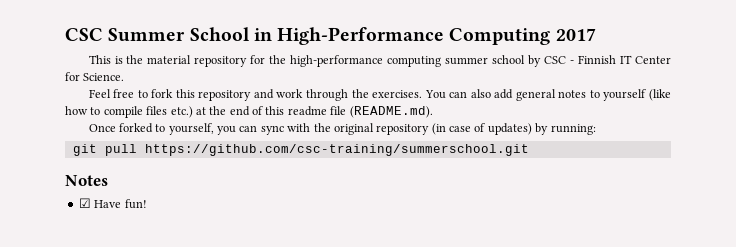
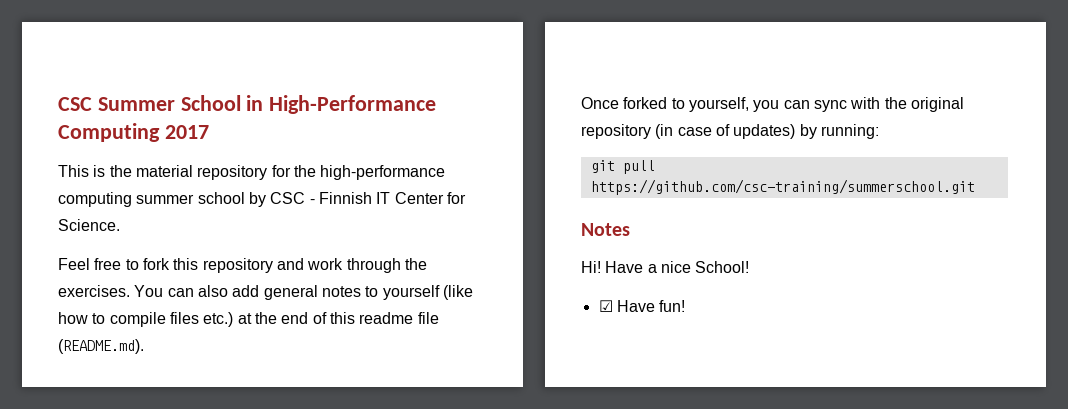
+ Hi! Have a nice School!

